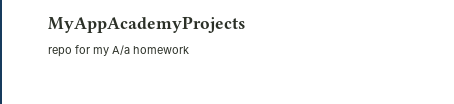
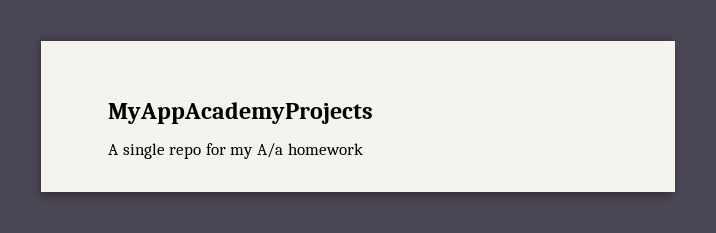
- repo for my A/a homework
+ A single repo for my A/a homework

